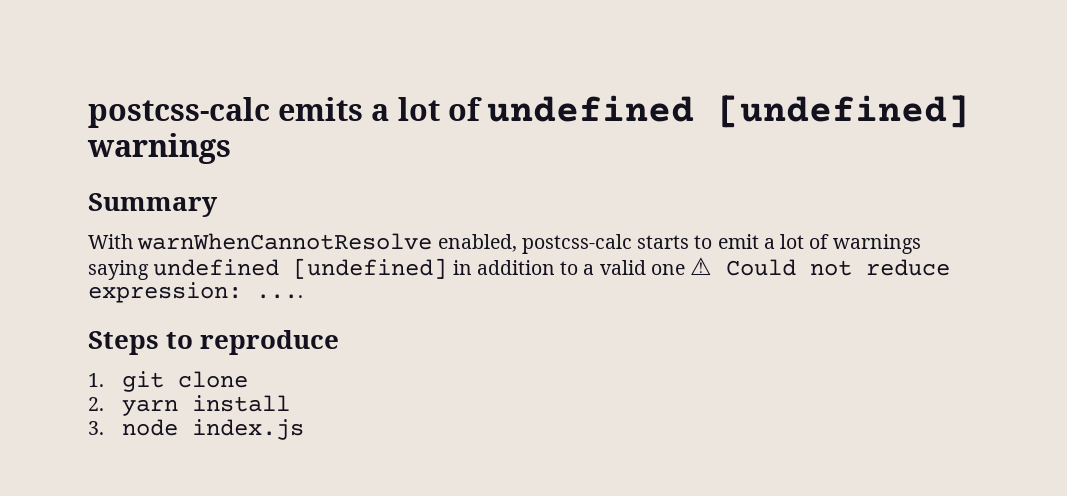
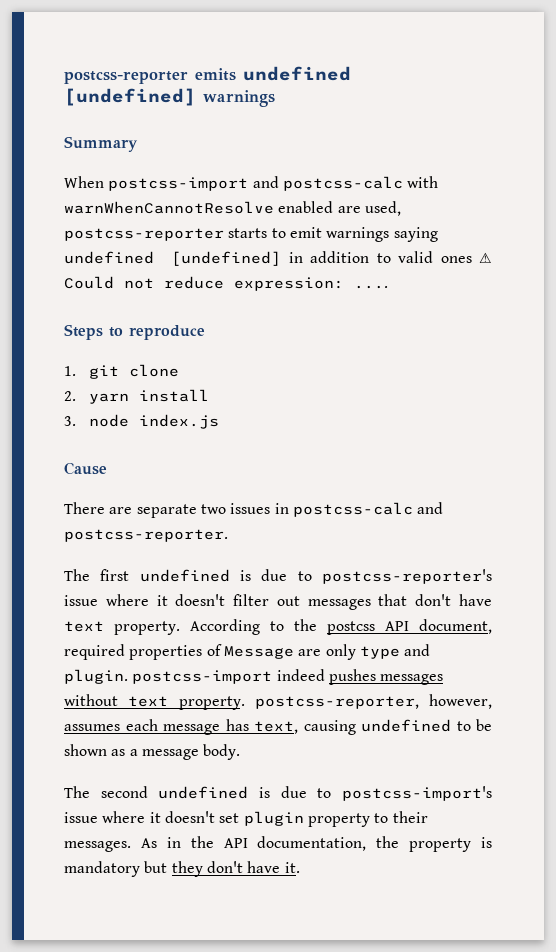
- postcss-calc emits a lot of undefined [undefined] warnings
+ postcss-reporter emits undefined [undefined] warnings
- With warnWhenCannotResolve enabled, postcss-calc starts to emit a lot of warnings saying undefined [undefined] in addition to a valid one ⚠ Could not reduce expression: ....
+ When postcss-import and postcss-calc with warnWhenCannotResolve enabled are used, postcss-reporter starts to emit warnings saying undefined [undefined] in addition to valid ones ⚠ Could not reduce expression: ....
+ Cause
+ There are separate two issues in postcss-calc and postcss-reporter.
+ The first undefined is due to postcss-reporter's issue where it doesn't filter out messages that don't have text property. According to the postcss API document, required properties of Message are only type and plugin. postcss-import indeed pushes messages without text property. postcss-reporter, however, assumes each message has text, causing undefined to be shown as a message body.
+ The second undefined is due to postcss-import's issue where it doesn't set plugin property to their messages. As in the API documentation, the property is mandatory but they don't have it.

